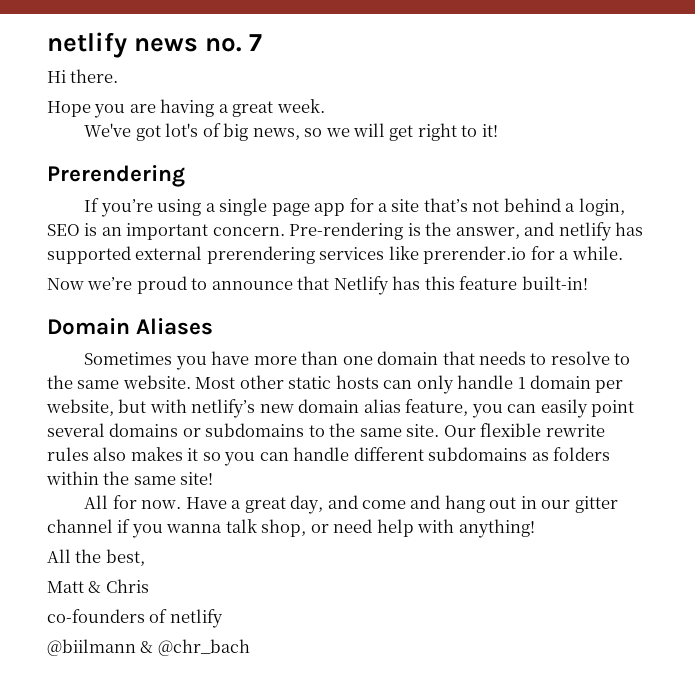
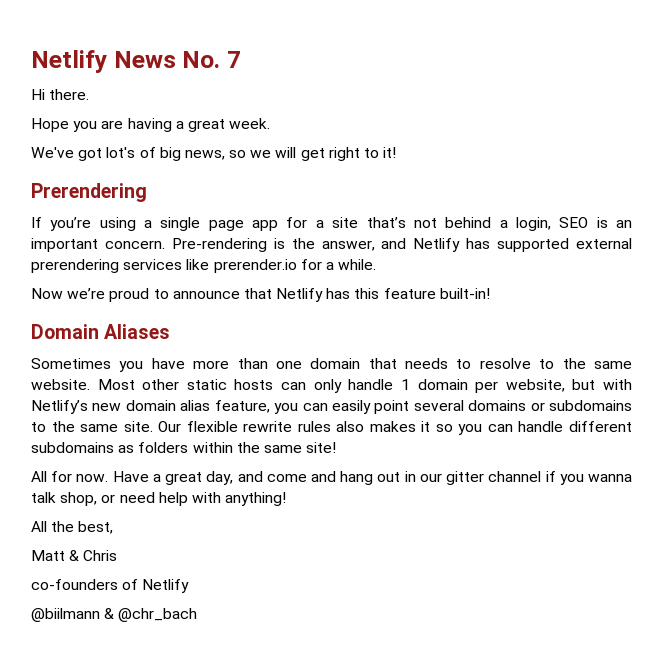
- netlify news no. 7
+ Netlify News No. 7
- Pre-rendering is the answer, and netlify has supported external prerendering services like prerender.io for a while.
+ Pre-rendering is the answer, and Netlify has supported external prerendering services like prerender.io for a while.
- Most other static hosts can only handle 1 domain per website, but with netlify’s new domain alias feature, you can easily point several domains or subdomains to the same site.
+ Most other static hosts can only handle 1 domain per website, but with Netlify’s new domain alias feature, you can easily point several domains or subdomains to the same site.
- co-founders of netlify
+ co-founders of Netlify

